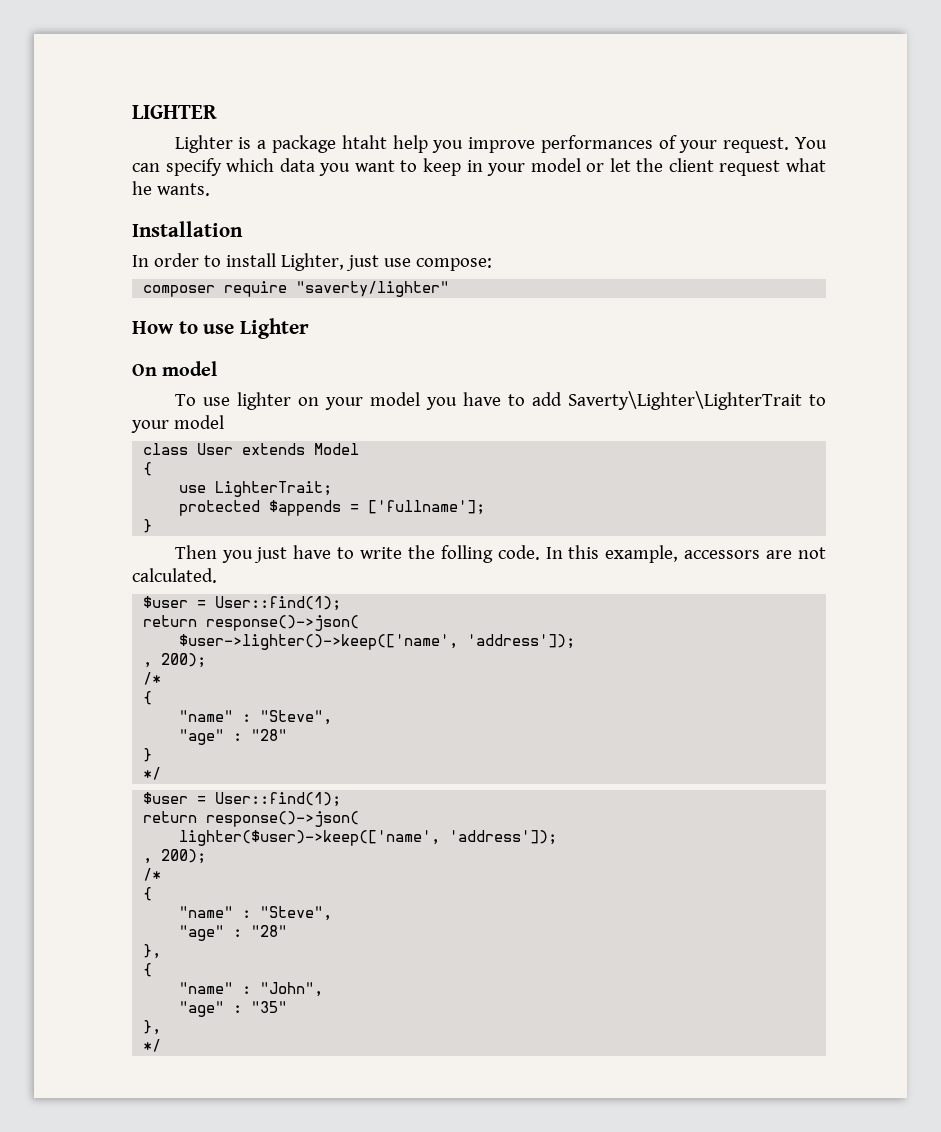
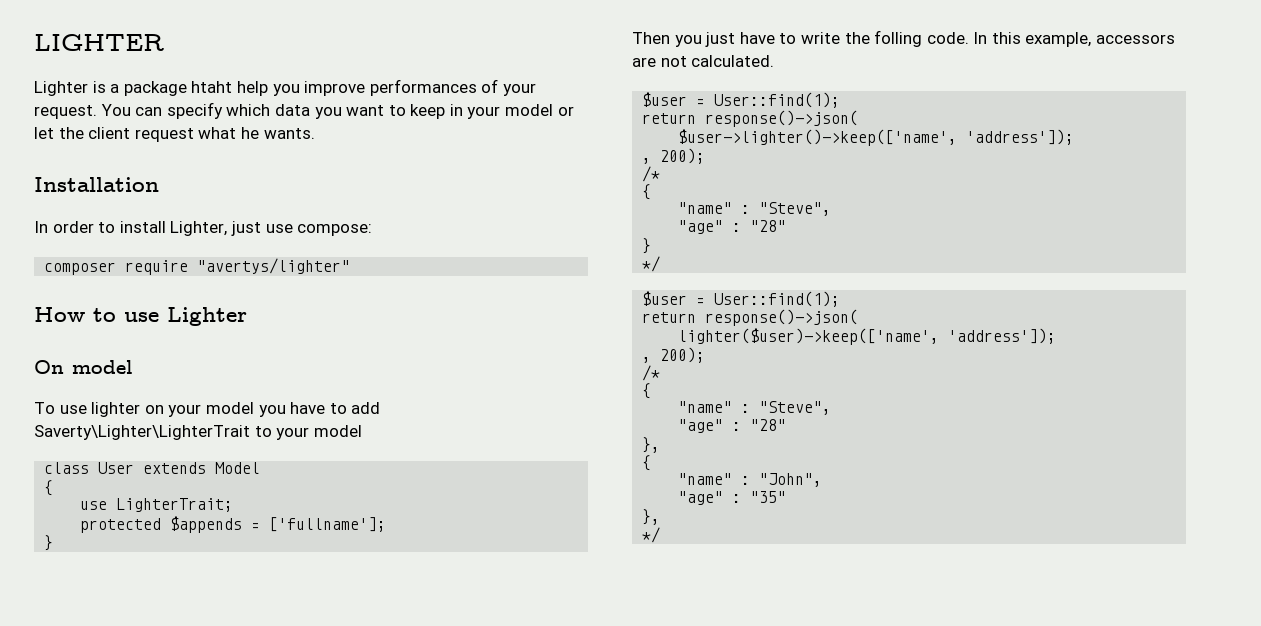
- composer require "saverty/lighter"
+ composer require "avertys/lighter"

